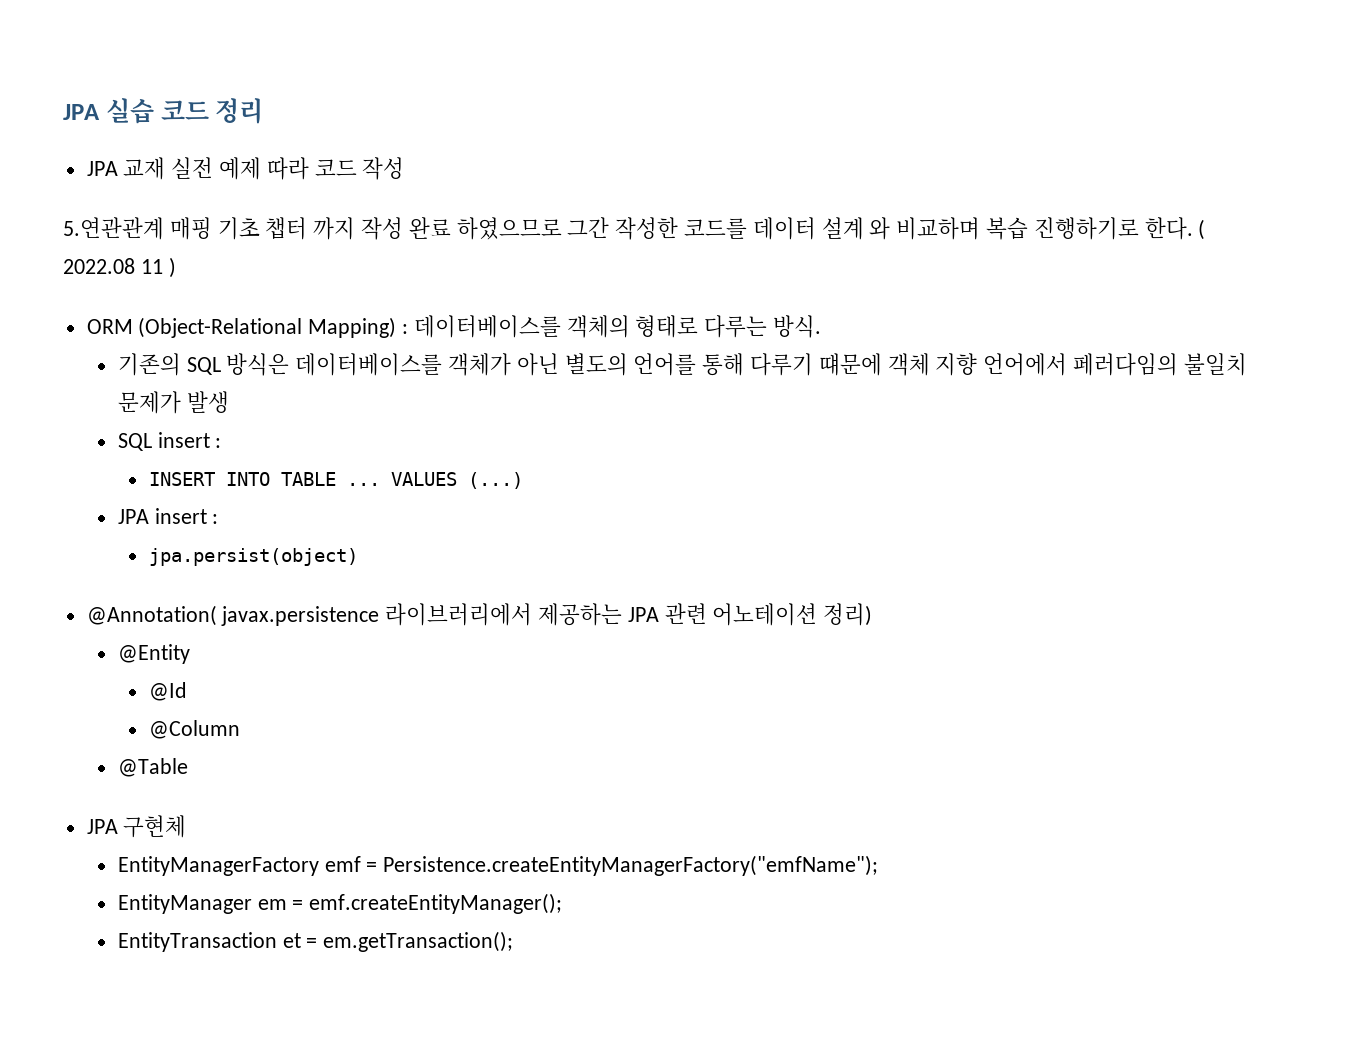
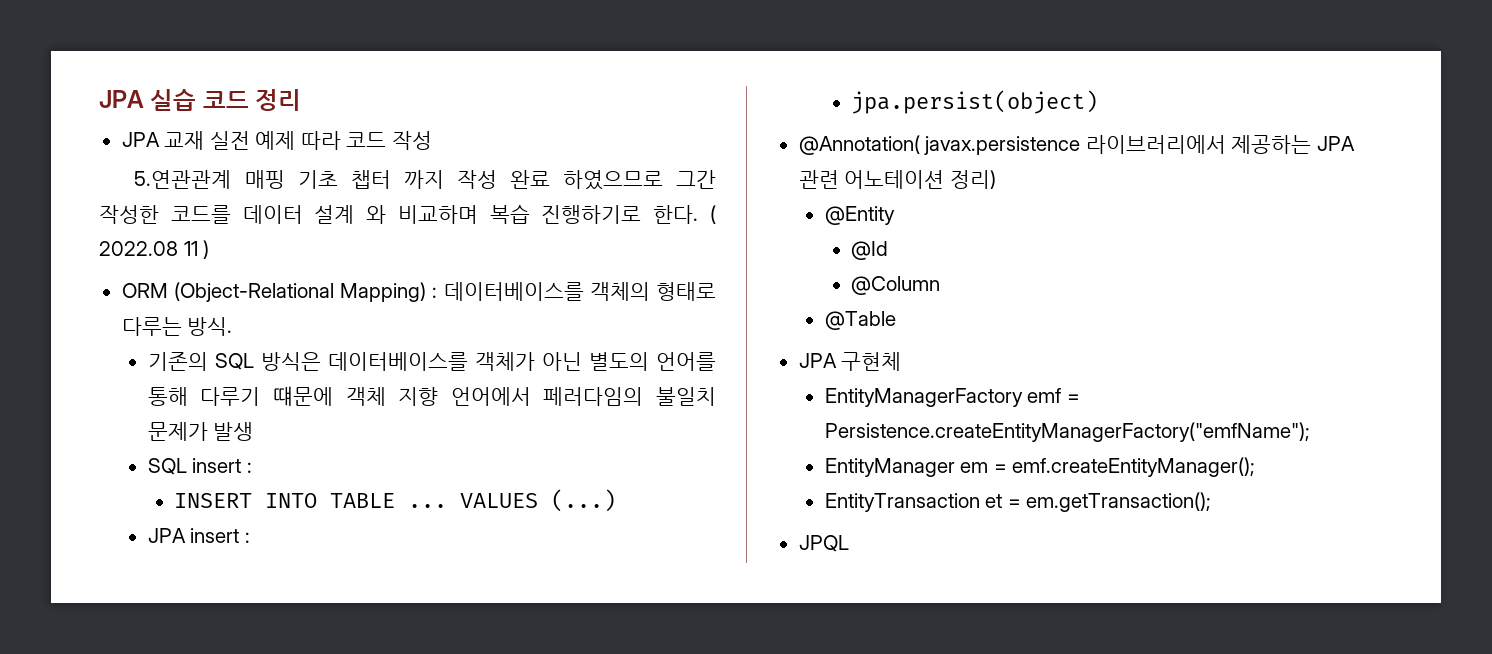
+ JPQL

